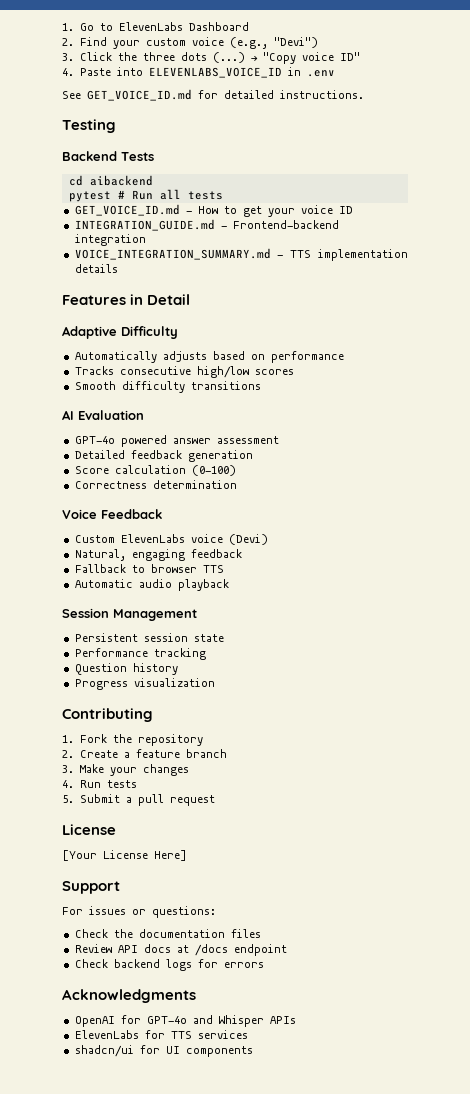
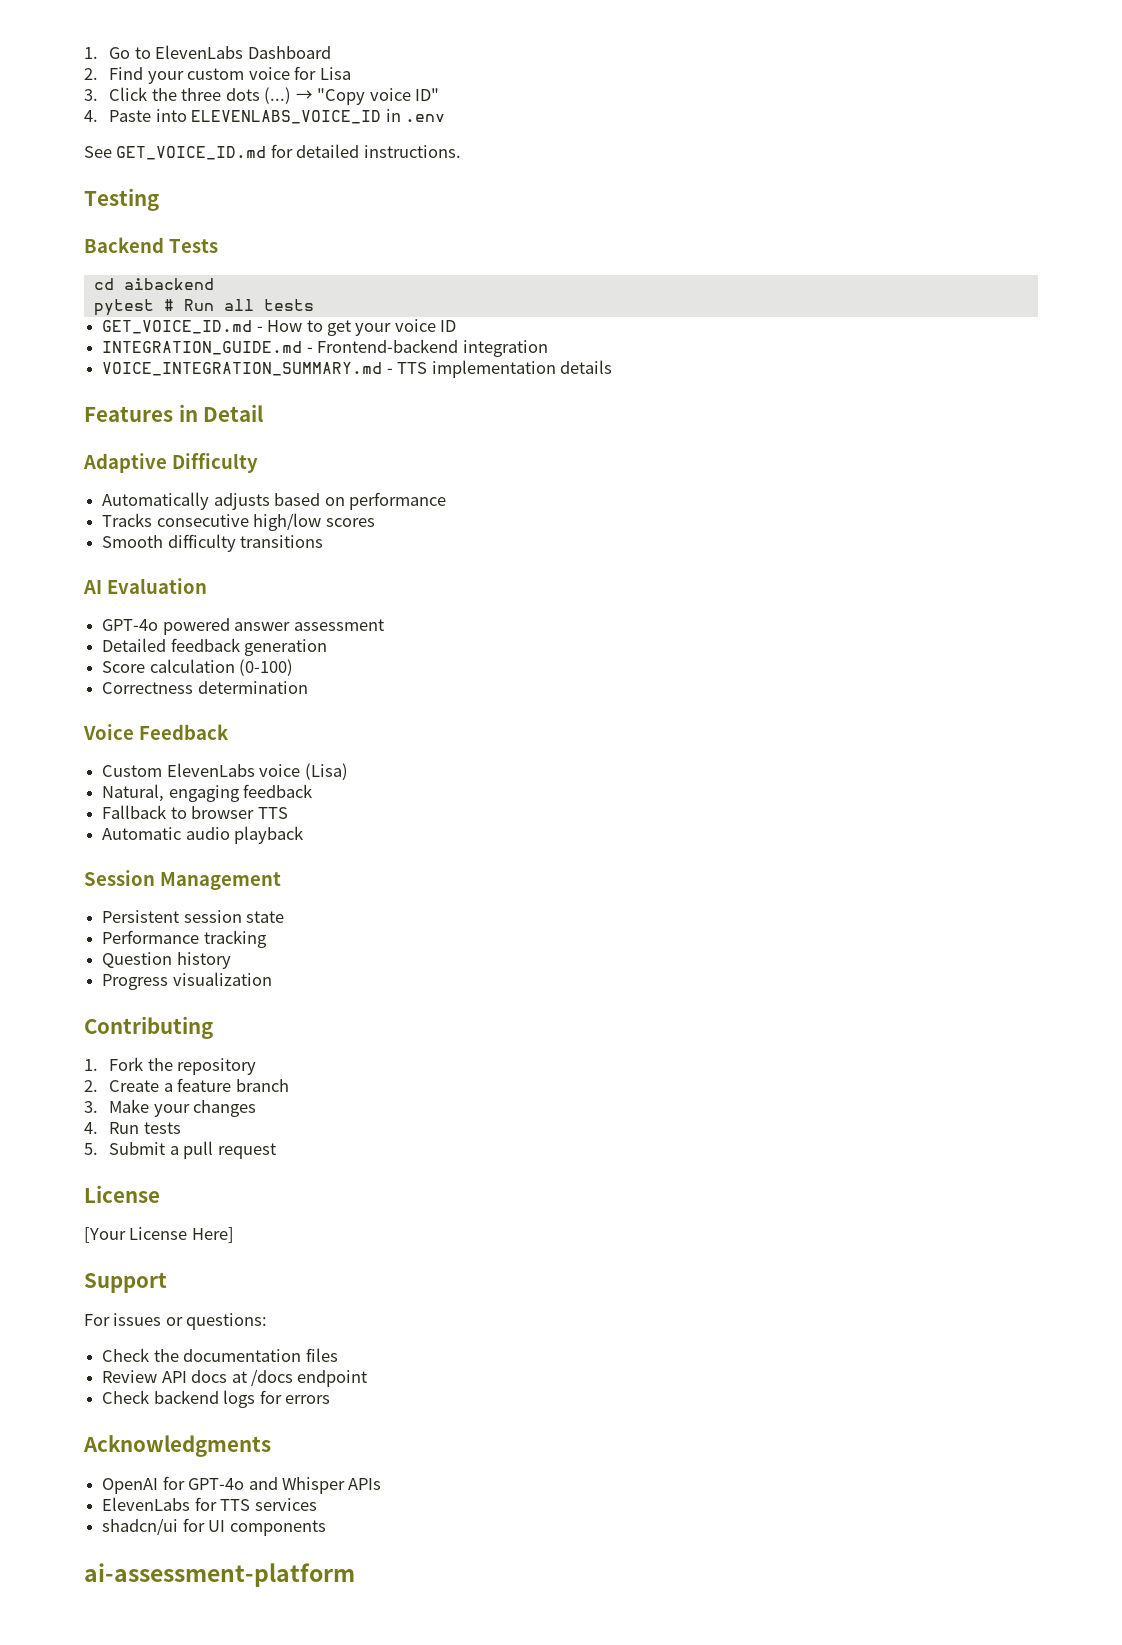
- 2. Find your custom voice (e.g., "Devi")
+ 2. Find your custom voice for Lisa
- Custom ElevenLabs voice (Devi)
+ Custom ElevenLabs voice (Lisa)
+ ai-assessment-platform

